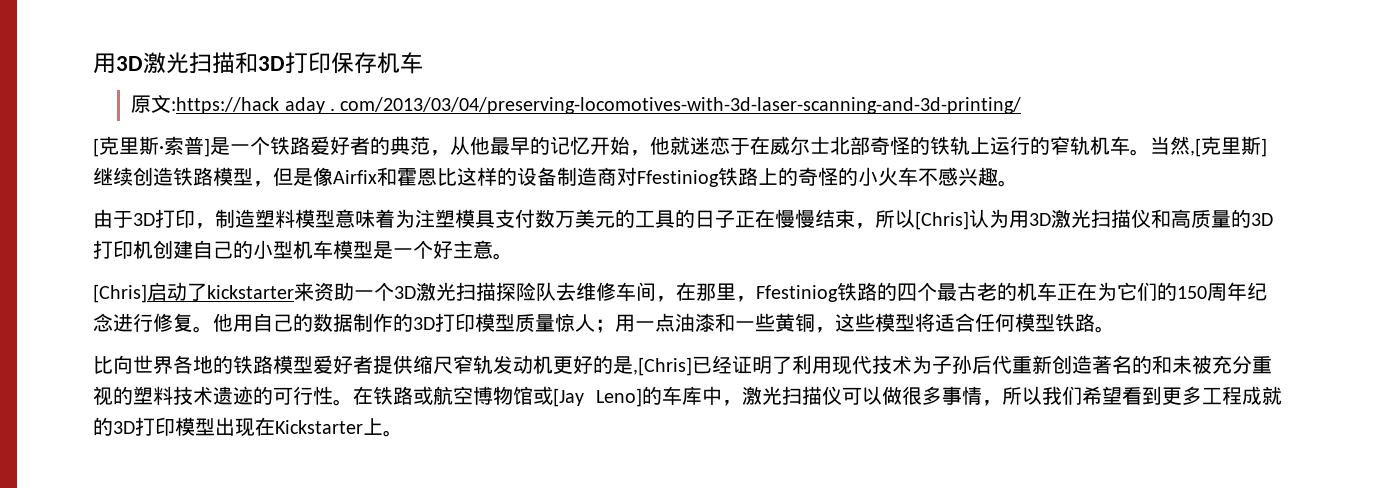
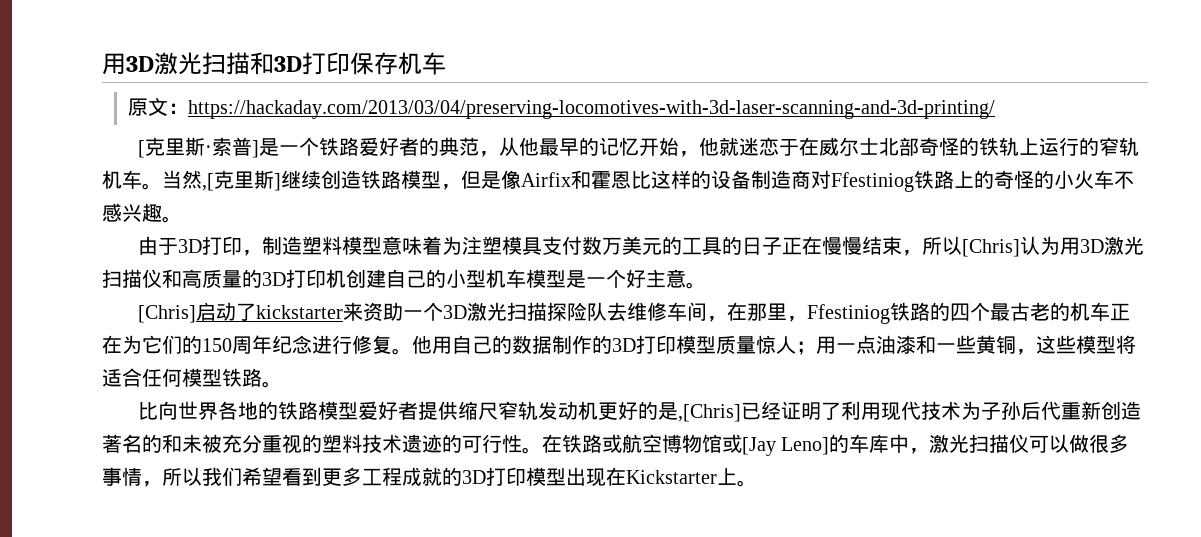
- 原文:https://hack aday . com/2013/03/04/preserving-locomotives-with-3d-laser-scanning-and-3d-printing/
+ 原文：https://hackaday.com/2013/03/04/preserving-locomotives-with-3d-laser-scanning-and-3d-printing/

